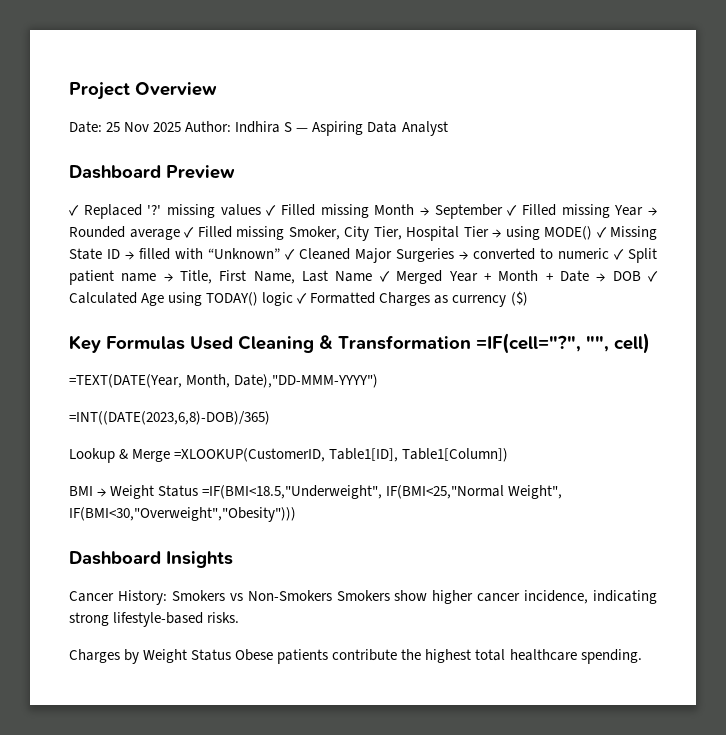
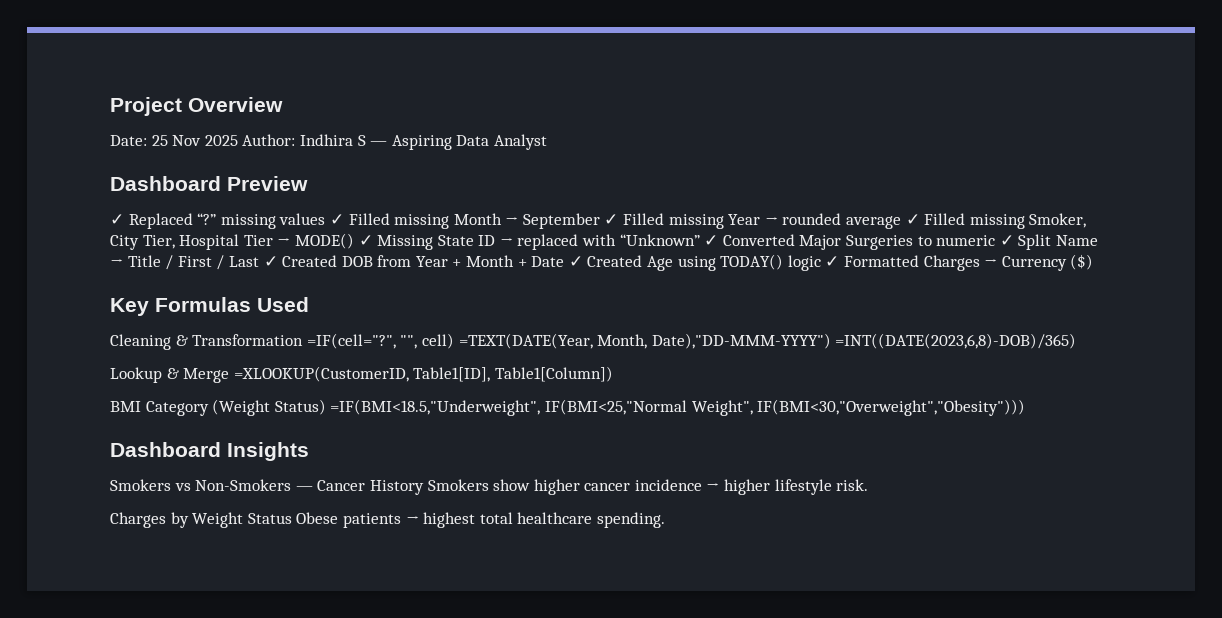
- ✓ Replaced '?' missing values ✓ Filled missing Month → September ✓ Filled missing Year → Rounded average ✓ Filled missing Smoker, City Tier, Hospital Tier → using MODE() ✓ Missing State ID → filled with “Unknown” ✓ Cleaned Major Surgeries → converted to numeric ✓ Split patient name → Title, First Name, Last Name ✓ Merged Year + Month + Date → DOB ✓ Calculated Age using TODAY() logic ✓ Formatted Charges as currency ($)
+ ✓ Replaced “?” missing values ✓ Filled missing Month → September ✓ Filled missing Year → rounded average ✓ Filled missing Smoker, City Tier, Hospital Tier → MODE() ✓ Missing State ID → replaced with “Unknown” ✓ Converted Major Surgeries to numeric ✓ Split Name → Title / First / Last ✓ Created DOB from Year + Month + Date ✓ Created Age using TODAY() logic ✓ Formatted Charges → Currency ($)
- Key Formulas Used Cleaning & Transformation =IF(cell="?", "", cell)
- =TEXT(DATE(Year, Month, Date),"DD-MMM-YYYY")
- =INT((DATE(2023,6,8)-DOB)/365)
+ Key Formulas Used
+ Cleaning & Transformation =IF(cell="?", "", cell) =TEXT(DATE(Year, Month, Date),"DD-MMM-YYYY") =INT((DATE(2023,6,8)-DOB)/365)
- BMI → Weight Status =IF(BMI<18.5,"Underweight", IF(BMI<25,"Normal Weight", IF(BMI<30,"Overweight","Obesity")))
+ BMI Category (Weight Status) =IF(BMI<18.5,"Underweight", IF(BMI<25,"Normal Weight", IF(BMI<30,"Overweight","Obesity")))
- Cancer History: Smokers vs Non-Smokers Smokers show higher cancer incidence, indicating strong lifestyle-based risks.
+ Smokers vs Non-Smokers — Cancer History Smokers show higher cancer incidence → higher lifestyle risk.
- Charges by Weight Status Obese patients contribute the highest total healthcare spending.
+ Charges by Weight Status Obese patients → highest total healthcare spending.

